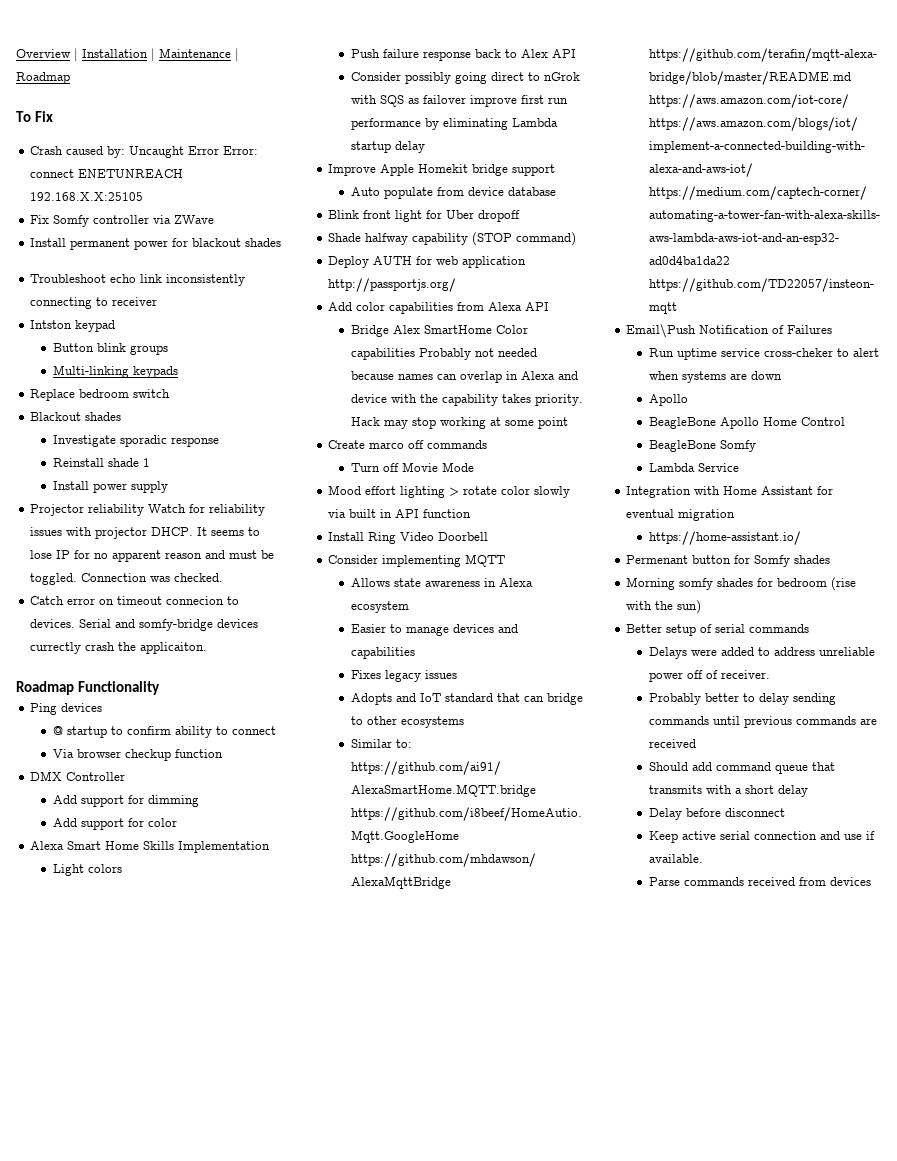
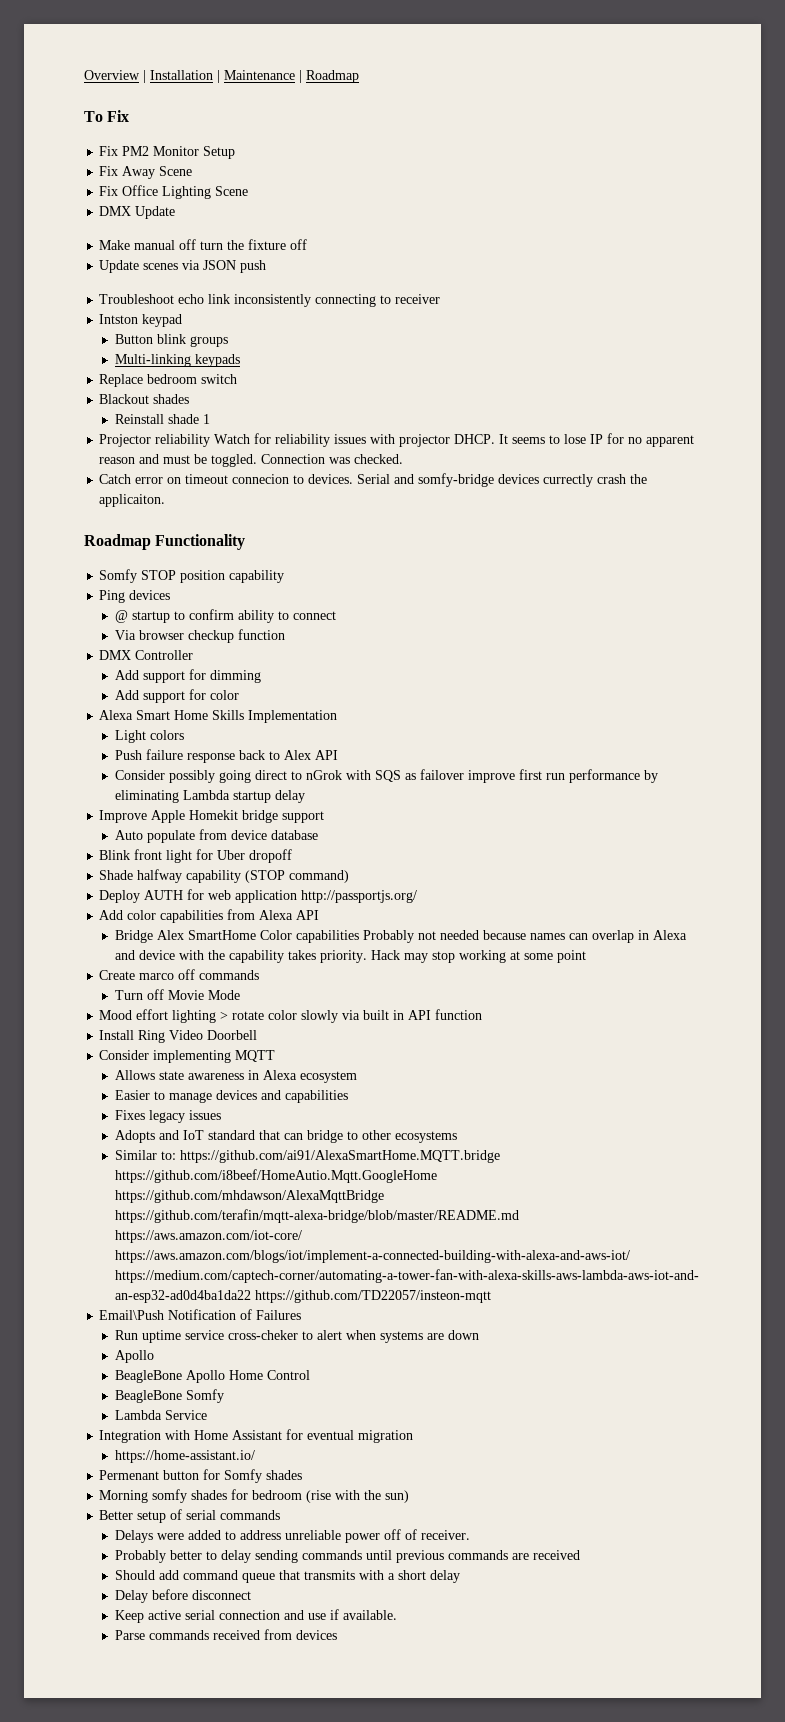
- Crash caused by: Uncaught Error Error: connect ENETUNREACH 192.168.X.X:25105
- Fix Somfy controller via ZWave
- Install permanent power for blackout shades
+ Fix PM2 Monitor Setup
+ Fix Away Scene
+ Fix Office Lighting Scene
+ DMX Update
+ Make manual off turn the fixture off
+ Update scenes via JSON push
- Investigate sporadic response
- Install power supply
+ Somfy STOP position capability

